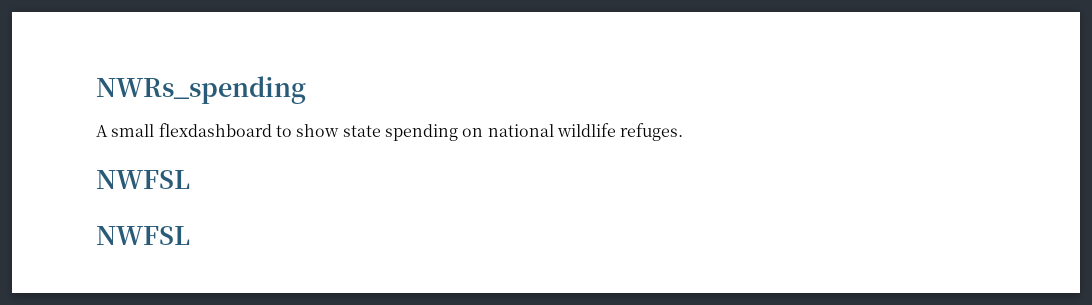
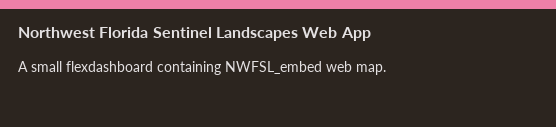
- NWRs_spending
- A small flexdashboard to show state spending on national wildlife refuges.
- NWFSL
- NWFSL
+ Northwest Florida Sentinel Landscapes Web App
+ A small flexdashboard containing NWFSL_embed web map.

